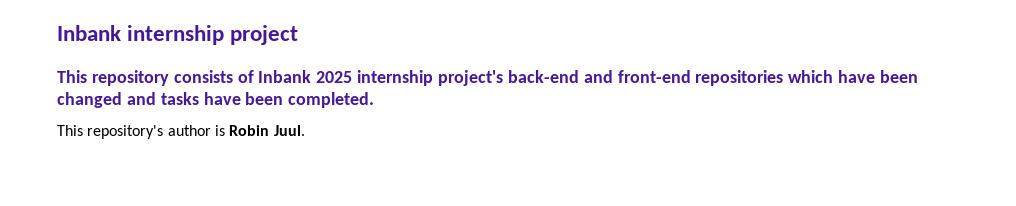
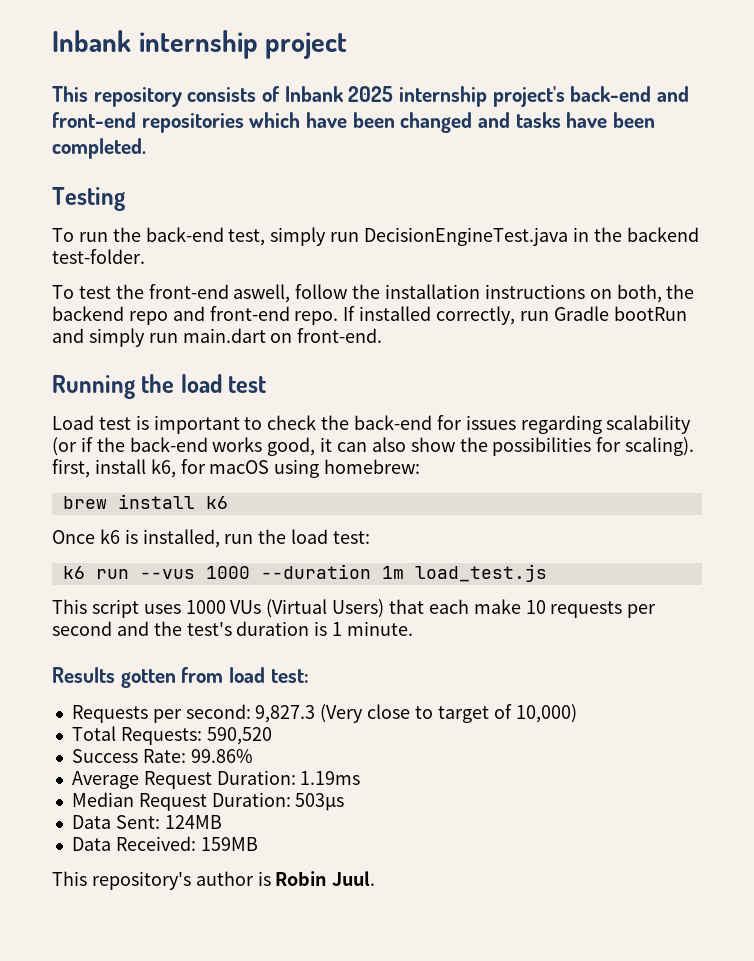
+ Testing
+ To run the back-end test, simply run DecisionEngineTest.java in the backend test-folder.
+ To test the front-end aswell, follow the installation instructions on both, the backend repo and front-end repo. If installed correctly, run Gradle bootRun and simply run main.dart on front-end.
+ Running the load test
+ Load test is important to check the back-end for issues regarding scalability (or if the back-end works good, it can also show the possibilities for scaling). first, install k6, for macOS using homebrew:
+ brew install k6
+ Once k6 is installed, run the load test:
+ k6 run --vus 1000 --duration 1m load_test.js
+ This script uses 1000 VUs (Virtual Users) that each make 10 requests per second and the test's duration is 1 minute.
+ Results gotten from load test:
+ Requests per second: 9,827.3 (Very close to target of 10,000)
+ Total Requests: 590,520
+ Success Rate: 99.86%
+ Average Request Duration: 1.19ms
+ Median Request Duration: 503µs
+ Data Sent: 124MB
+ Data Received: 159MB

